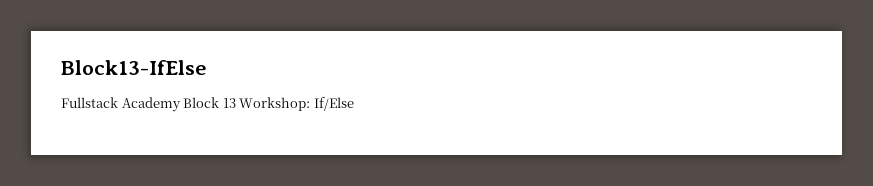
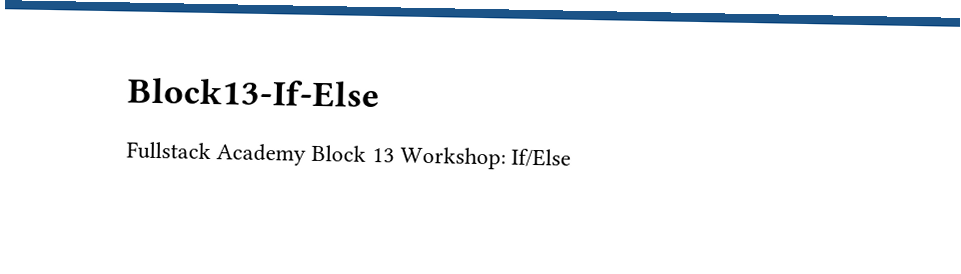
- Block13-IfElse
+ Block13-If-Else

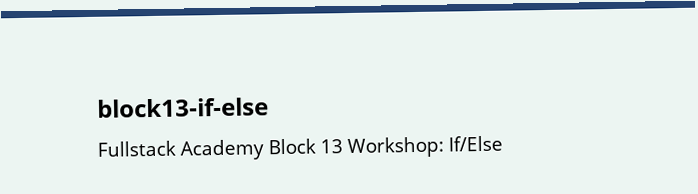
- Block13-If-Else
+ block13-if-else

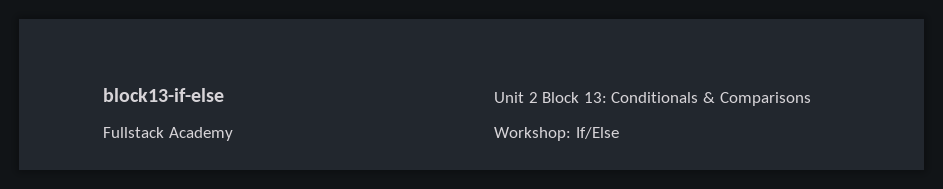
- Fullstack Academy Block 13 Workshop: If/Else
+ Fullstack Academy
+ Unit 2 Block 13: Conditionals & Comparisons
+ Workshop: If/Else

